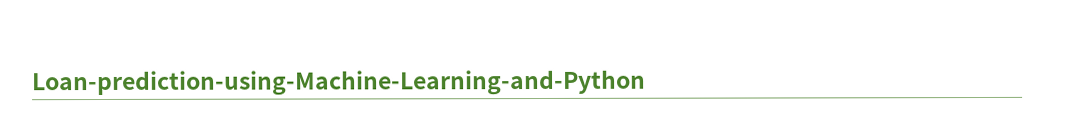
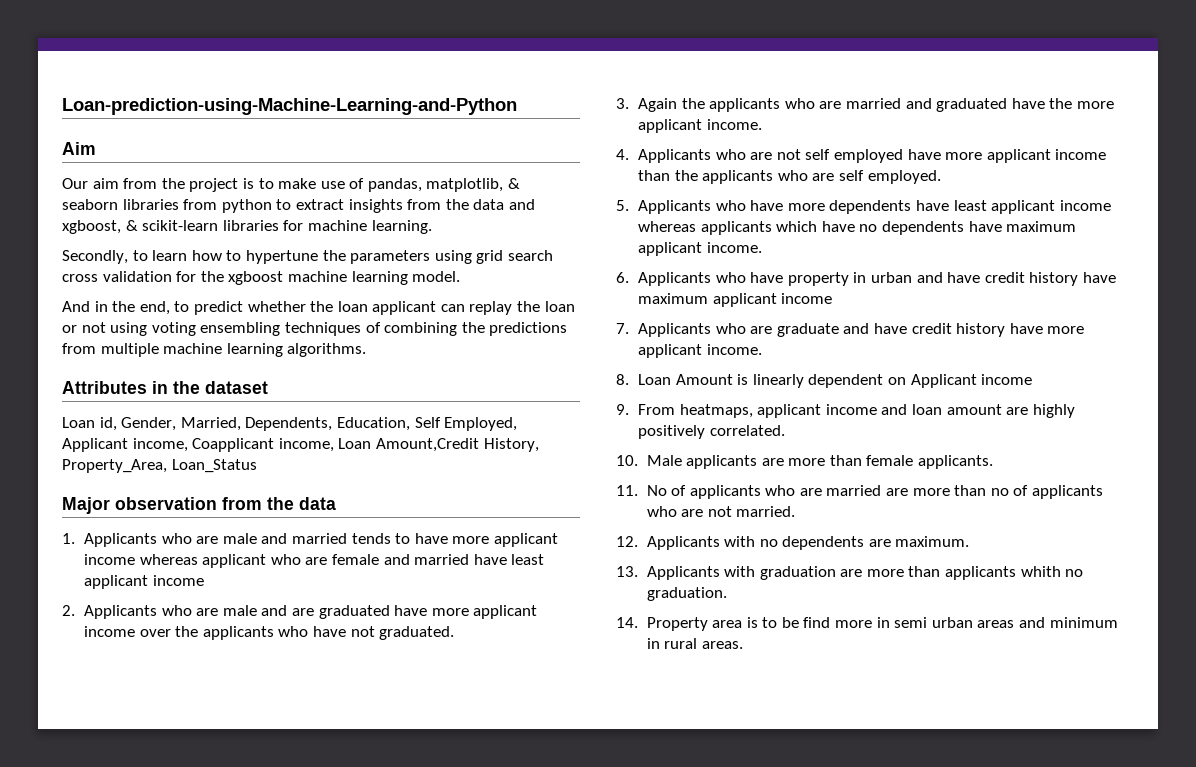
+ Aim
+ Our aim from the project is to make use of pandas, matplotlib, & seaborn libraries from python to extract insights from the data and xgboost, & scikit-learn libraries for machine learning.
+ Secondly, to learn how to hypertune the parameters using grid search cross validation for the xgboost machine learning model.
+ And in the end, to predict whether the loan applicant can replay the loan or not using voting ensembling techniques of combining the predictions from multiple machine learning algorithms.
+ Attributes in the dataset
+ Loan id, Gender, Married, Dependents, Education, Self Employed, Applicant income, Coapplicant income, Loan Amount,Credit History, Property_Area, Loan_Status
+ Major observation from the data
+ 1. Applicants who are male and married tends to have more applicant income whereas applicant who are female and married have least applicant income
+ 2. Applicants who are male and are graduated have more applicant income over the applicants who have not graduated.
+ 3. Again the applicants who are married and graduated have the more applicant income.
+ 4. Applicants who are not self employed have more applicant income than the applicants who are self employed.
+ 5. Applicants who have more dependents have least applicant income whereas applicants which have no dependents have maximum applicant income.
+ 6. Applicants who have property in urban and have credit history have maximum applicant income
+ 7. Applicants who are graduate and have credit history have more applicant income.
+ 8. Loan Amount is linearly dependent on Applicant income
+ 9. From heatmaps, applicant income and loan amount are highly positively correlated.
+ 10. Male applicants are more than female applicants.
+ 11. No of applicants who are married are more than no of applicants who are not married.
+ 12. Applicants with no dependents are maximum.
+ 13. Applicants with graduation are more than applicants whith no graduation.
+ 14. Property area is to be find more in semi urban areas and minimum in rural areas.

